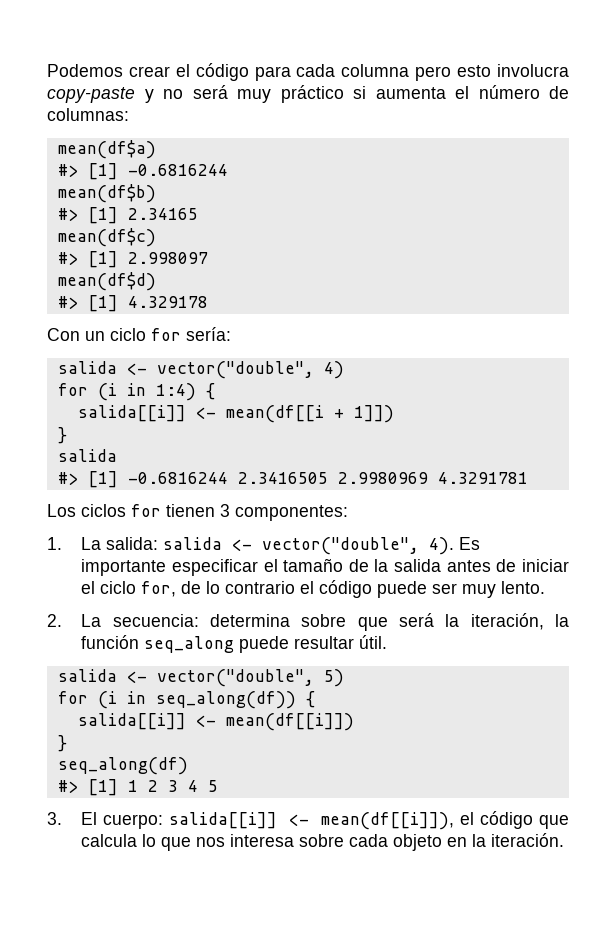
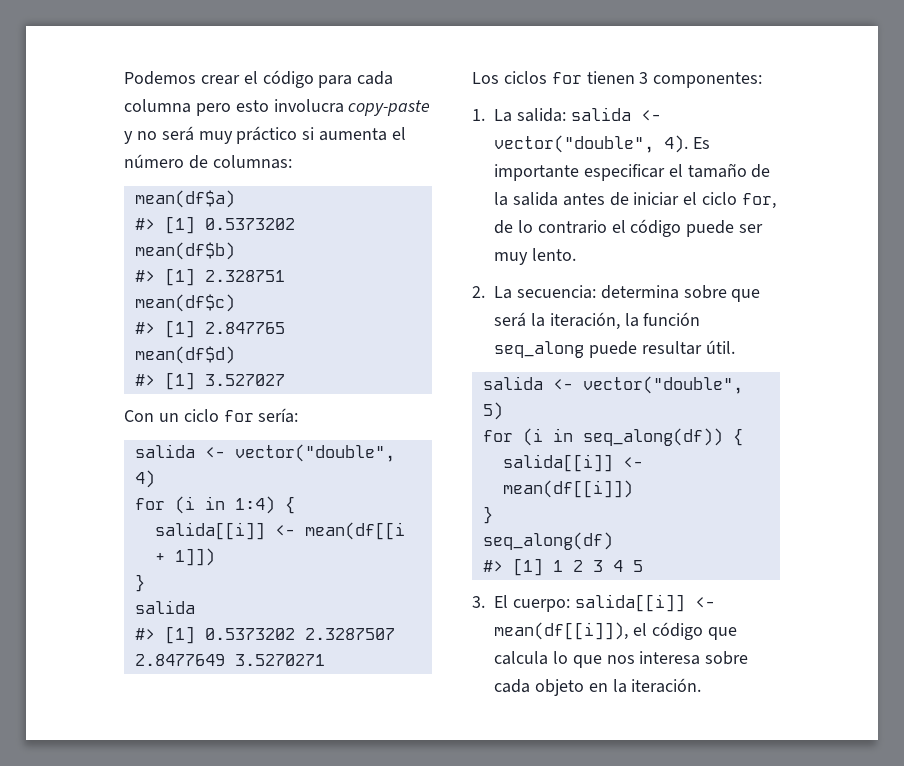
  mean(df$a)
- #> [1] -0.6816244
+ #> [1] 0.5373202
- #> [1] 2.34165
+ #> [1] 2.328751
- #> [1] 2.998097
+ #> [1] 2.847765
- #> [1] 4.329178
+ #> [1] 3.527027
- #> [1] -0.6816244 2.3416505 2.9980969 4.3291781
+ #> [1] 0.5373202 2.3287507 2.8477649 3.5270271

